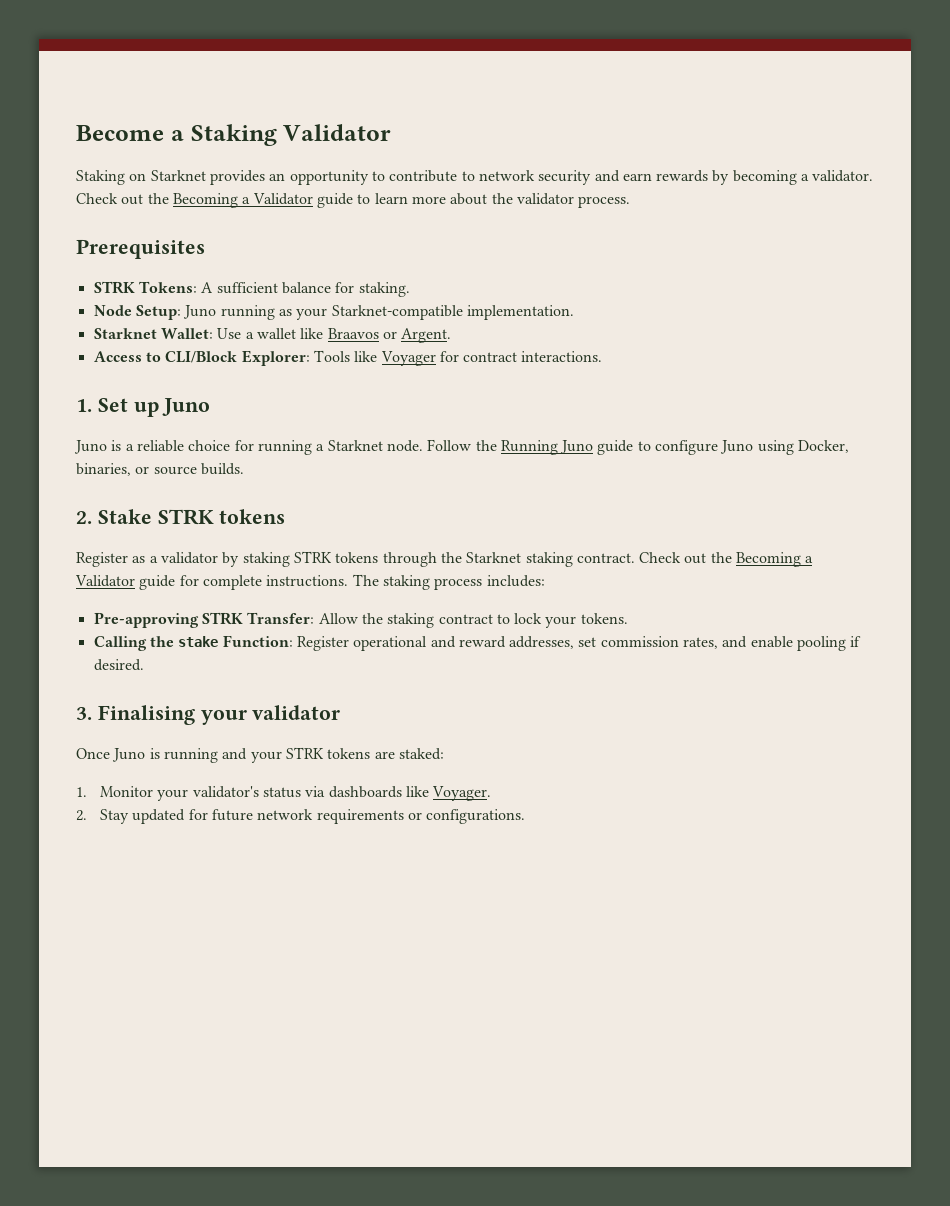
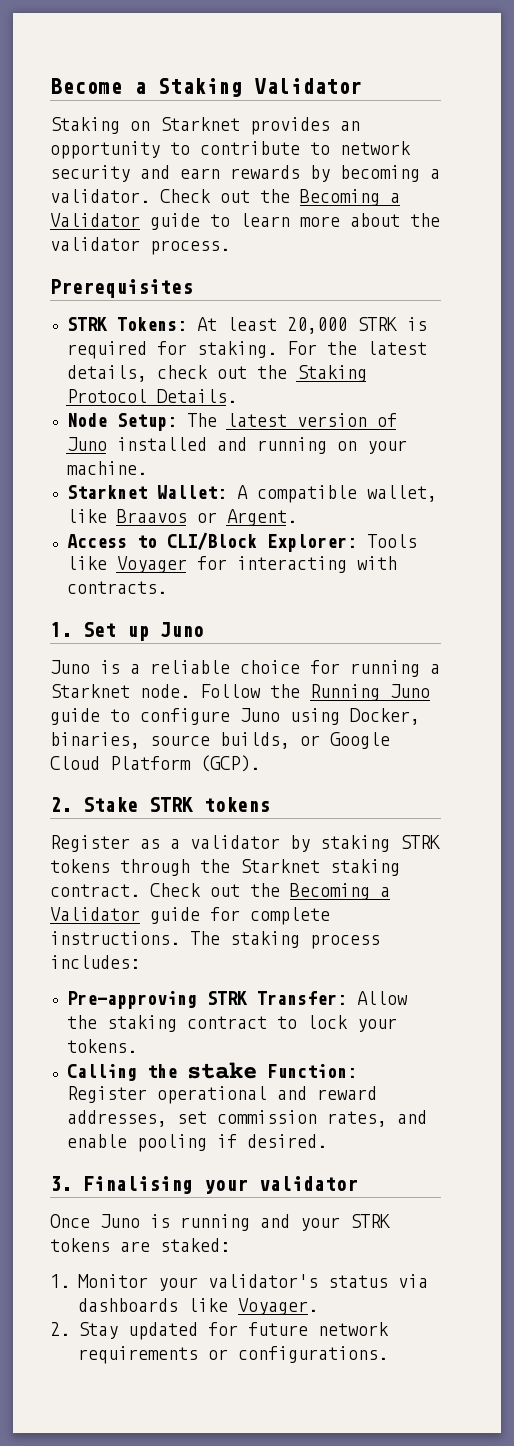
- STRK Tokens: A sufficient balance for staking.
- Node Setup: Juno running as your Starknet-compatible implementation.
+ STRK Tokens: At least 20,000 STRK is required for staking. For the latest details, check out the Staking Protocol Details.
+ Node Setup: The latest version of Juno installed and running on your machine.
- Starknet Wallet: Use a wallet like Braavos or Argent.
+ Starknet Wallet: A compatible wallet, like Braavos or Argent.
- Access to CLI/Block Explorer: Tools like Voyager for contract interactions.
+ Access to CLI/Block Explorer: Tools like Voyager for interacting with contracts.
- Follow the Running Juno guide to configure Juno using Docker, binaries, or source builds.
+ Follow the Running Juno guide to configure Juno using Docker, binaries, source builds, or Google Cloud Platform (GCP).

